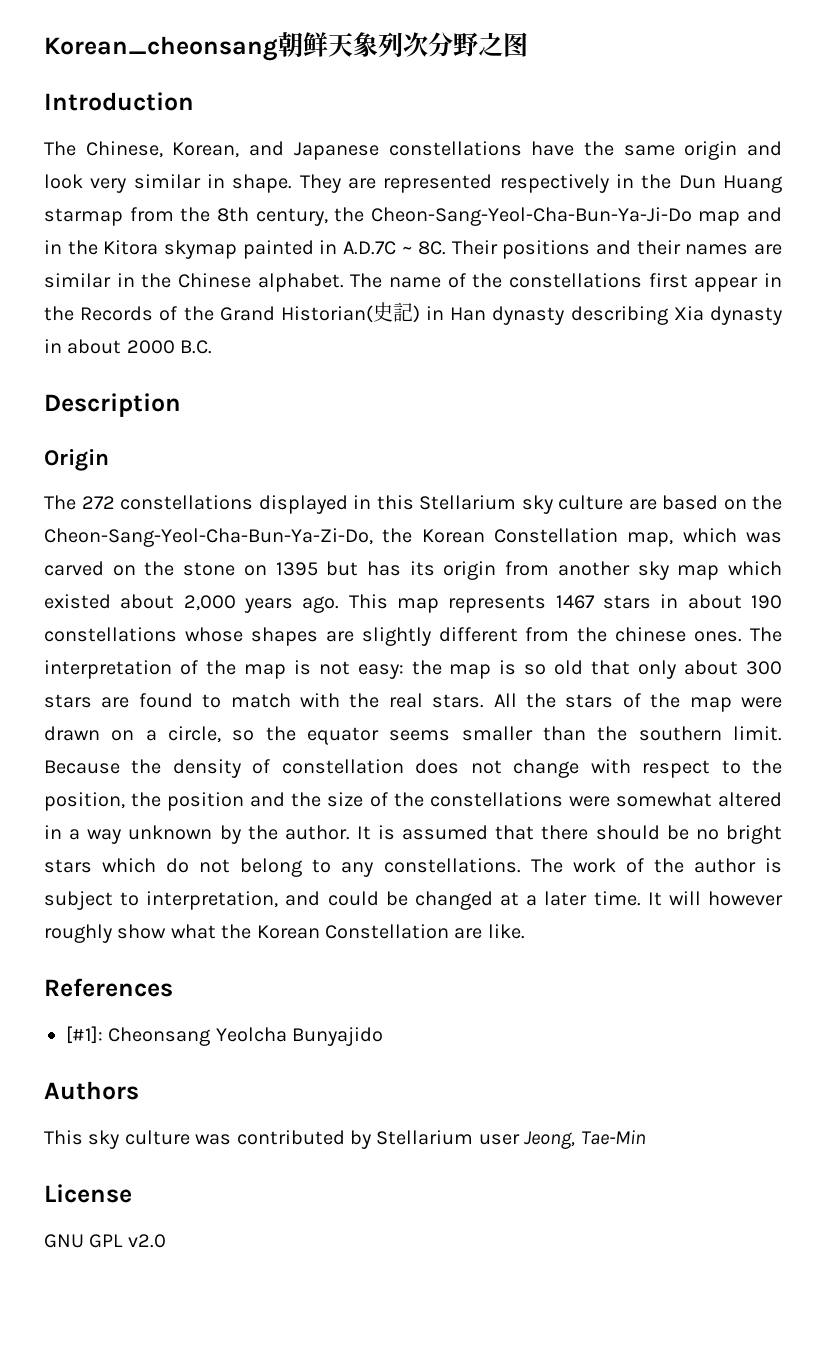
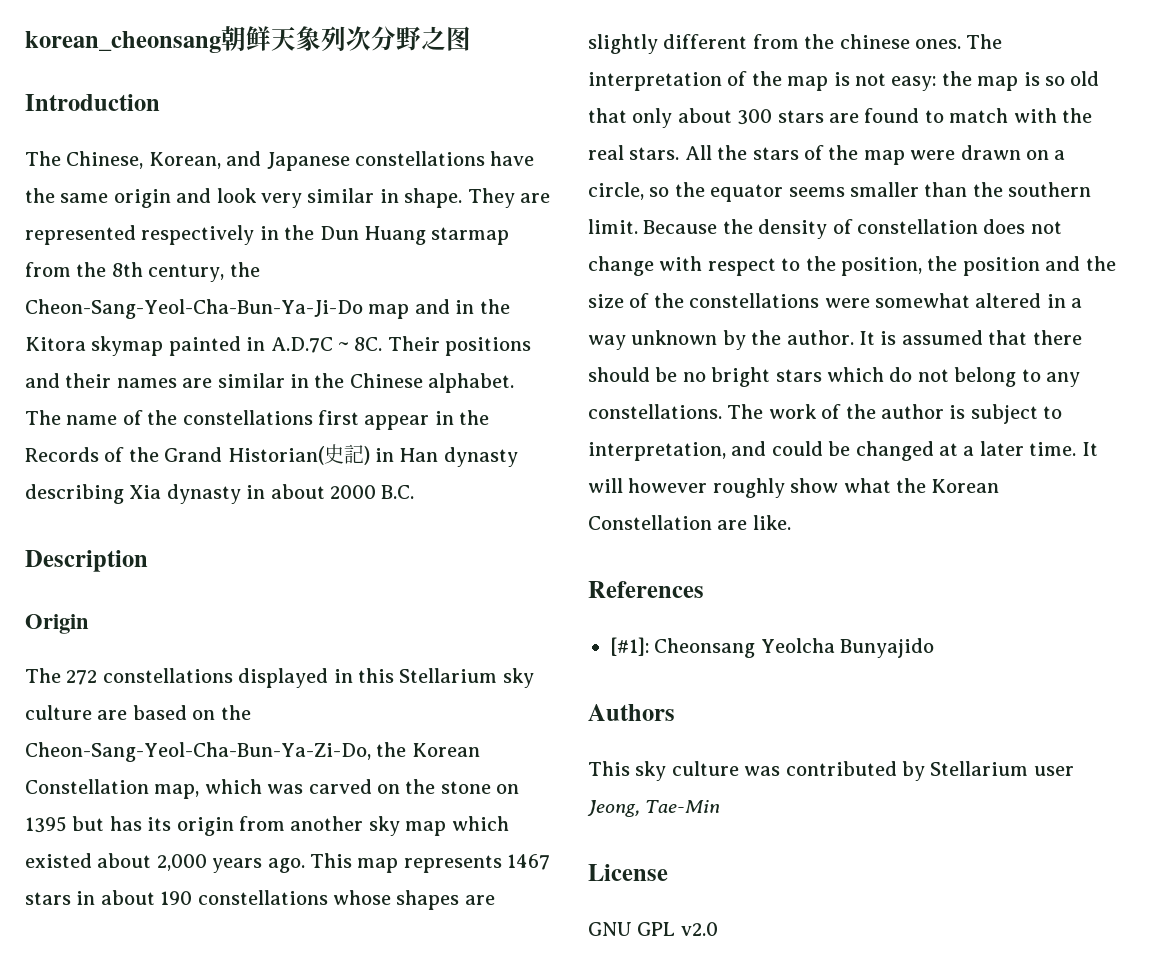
- Korean_cheonsang朝鲜天象列次分野之图
+ korean_cheonsang朝鲜天象列次分野之图

